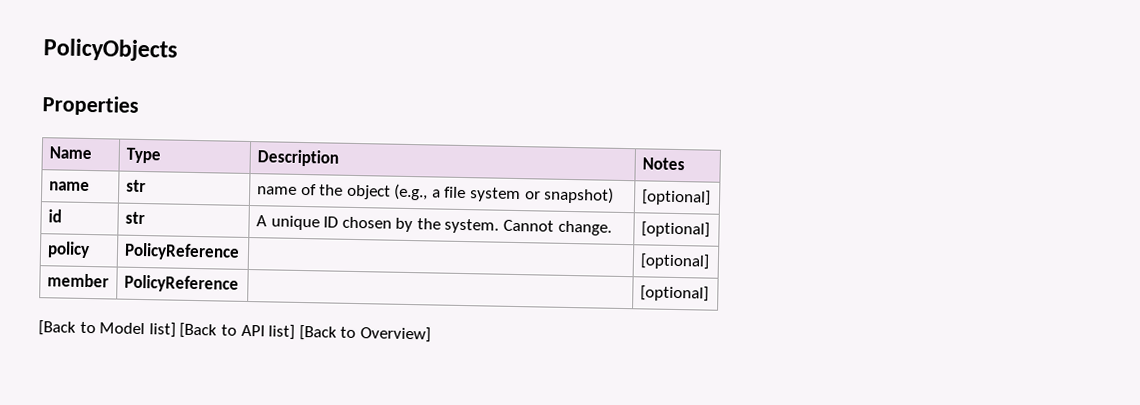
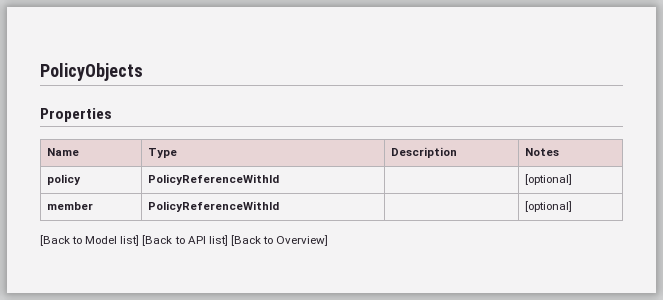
- name | str | name of the object (e.g., a file system or snapshot) | [optional]
- id | str | A unique ID chosen by the system. Cannot change. | [optional]
- policy | PolicyReference | | [optional]
+ policy | PolicyReferenceWithId | | [optional]
- member | PolicyReference | | [optional]
+ member | PolicyReferenceWithId | | [optional]

